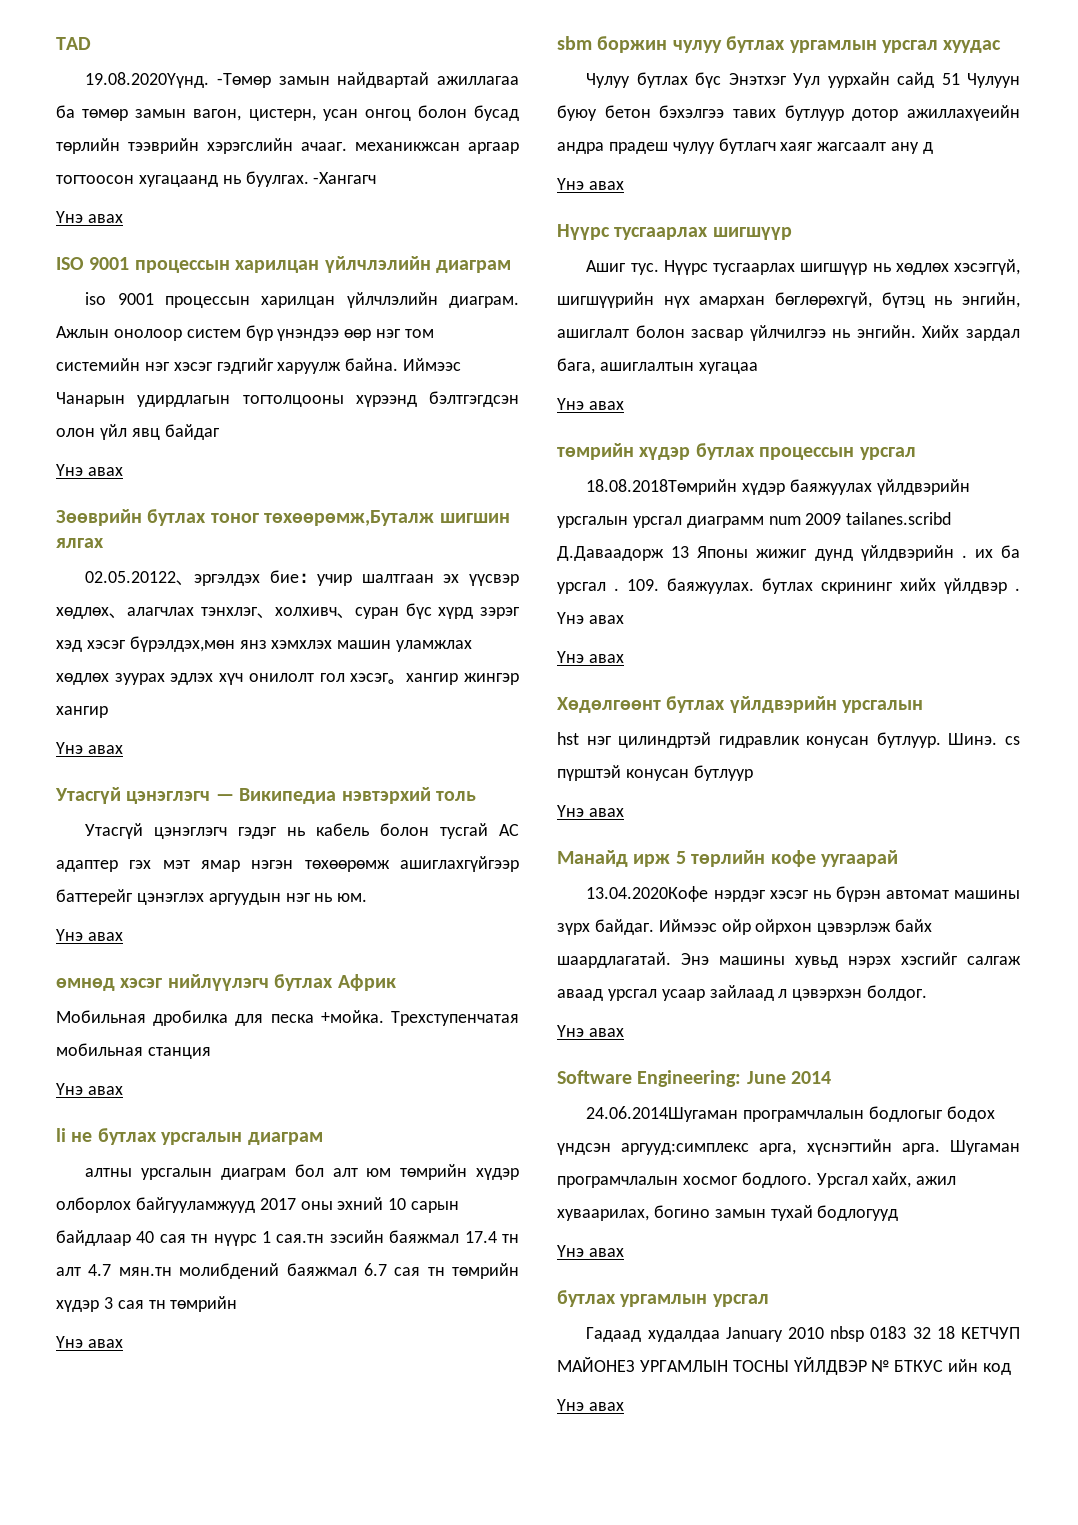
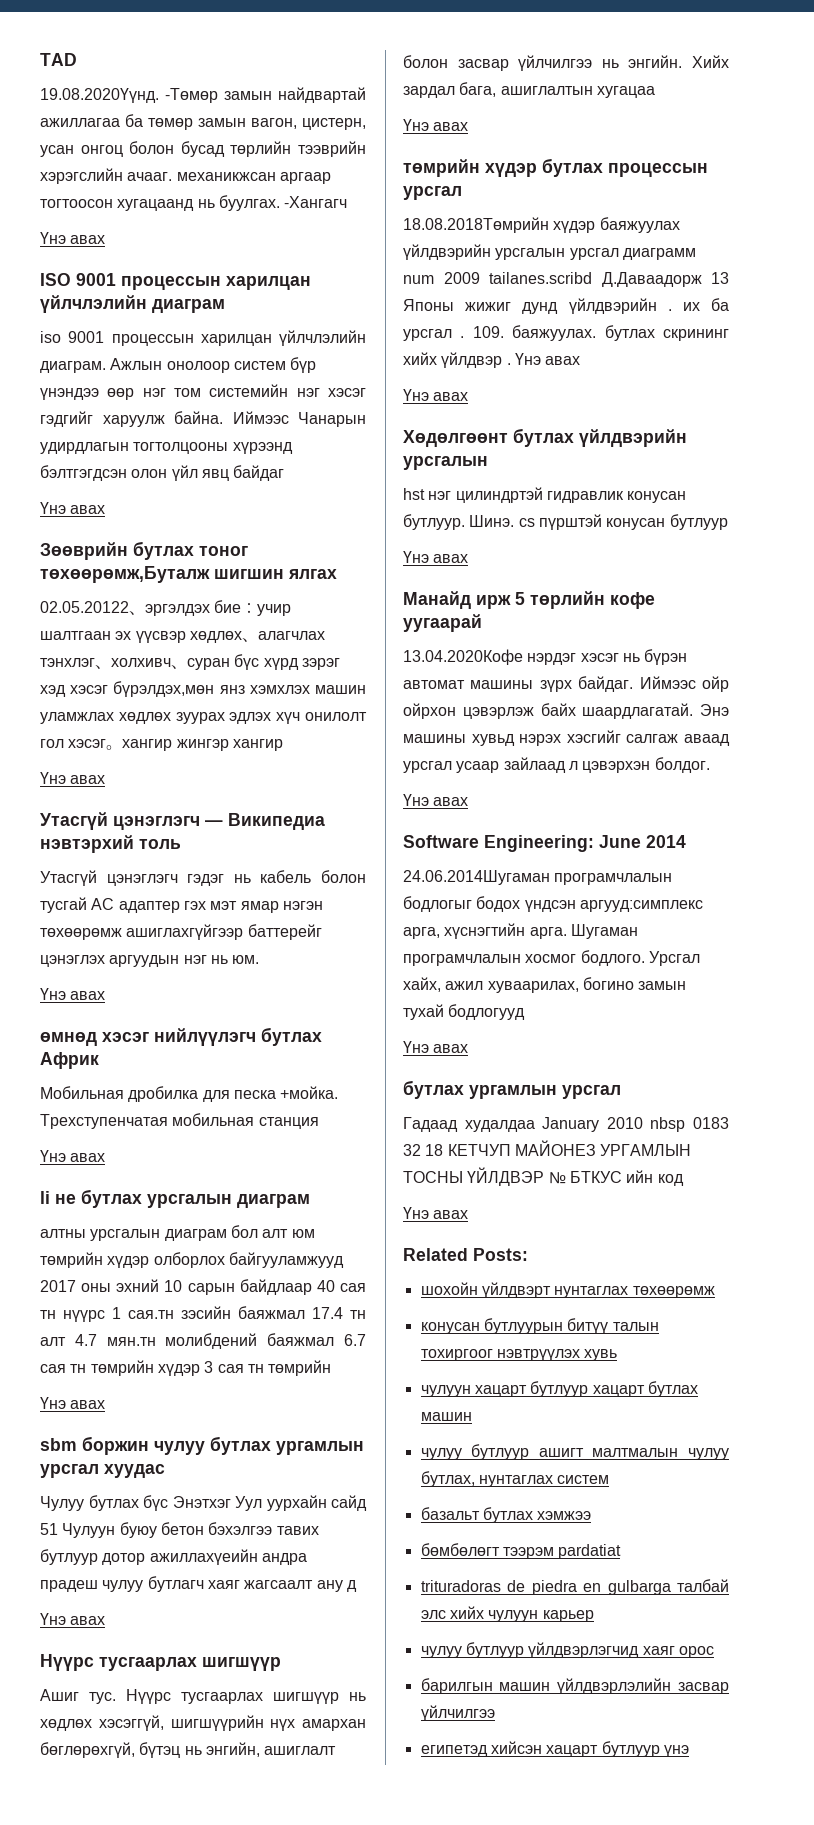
+ Related Posts:
+ шохойн үйлдвэрт нунтаглах төхөөрөмж
+ конусан бутлуурын битүү талын тохиргоог нэвтрүүлэх хувь
+ чулуун хацарт бутлуур хацарт бутлах машин
+ чулуу бутлуур ашигт малтмалын чулуу бутлах, нунтаглах систем
+ базальт бутлах хэмжээ
+ бөмбөлөгт тээрэм pardatiat
+ trituradoras de piedra en gulbarga талбай элс хийх чулуун карьер
+ чулуу бутлуур үйлдвэрлэгчид хаяг орос
+ барилгын машин үйлдвэрлэлийн засвар үйлчилгээ
+ египетэд хийсэн хацарт бутлуур үнэ

